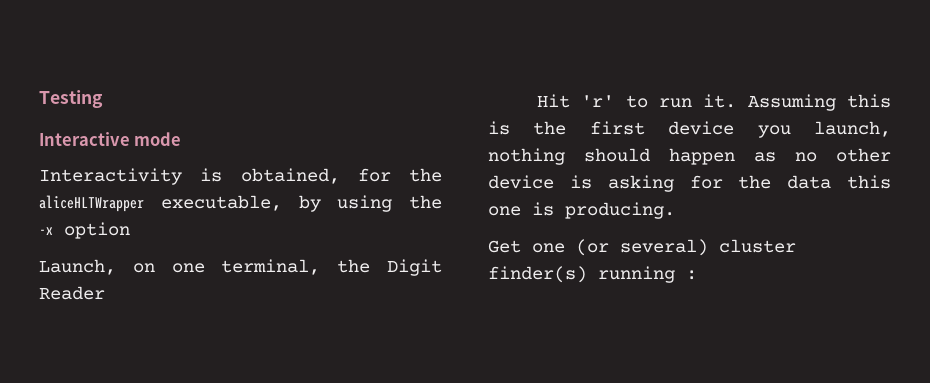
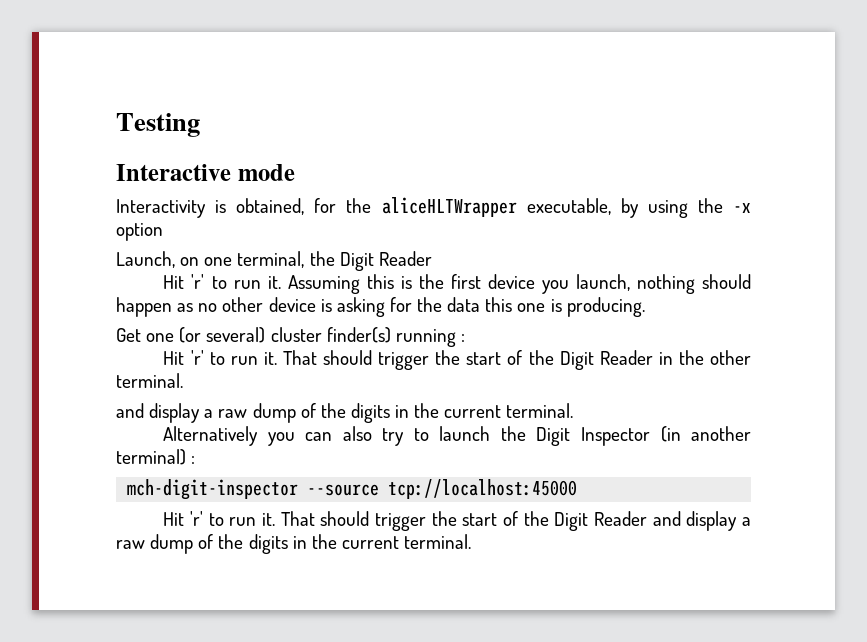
+ Hit 'r' to run it. That should trigger the start of the Digit Reader in the other terminal.
+ and display a raw dump of the digits in the current terminal.
+ Alternatively you can also try to launch the Digit Inspector (in another terminal) :
+ mch-digit-inspector --source tcp://localhost:45000
+ Hit 'r' to run it. That should trigger the start of the Digit Reader and display a raw dump of the digits in the current terminal.

